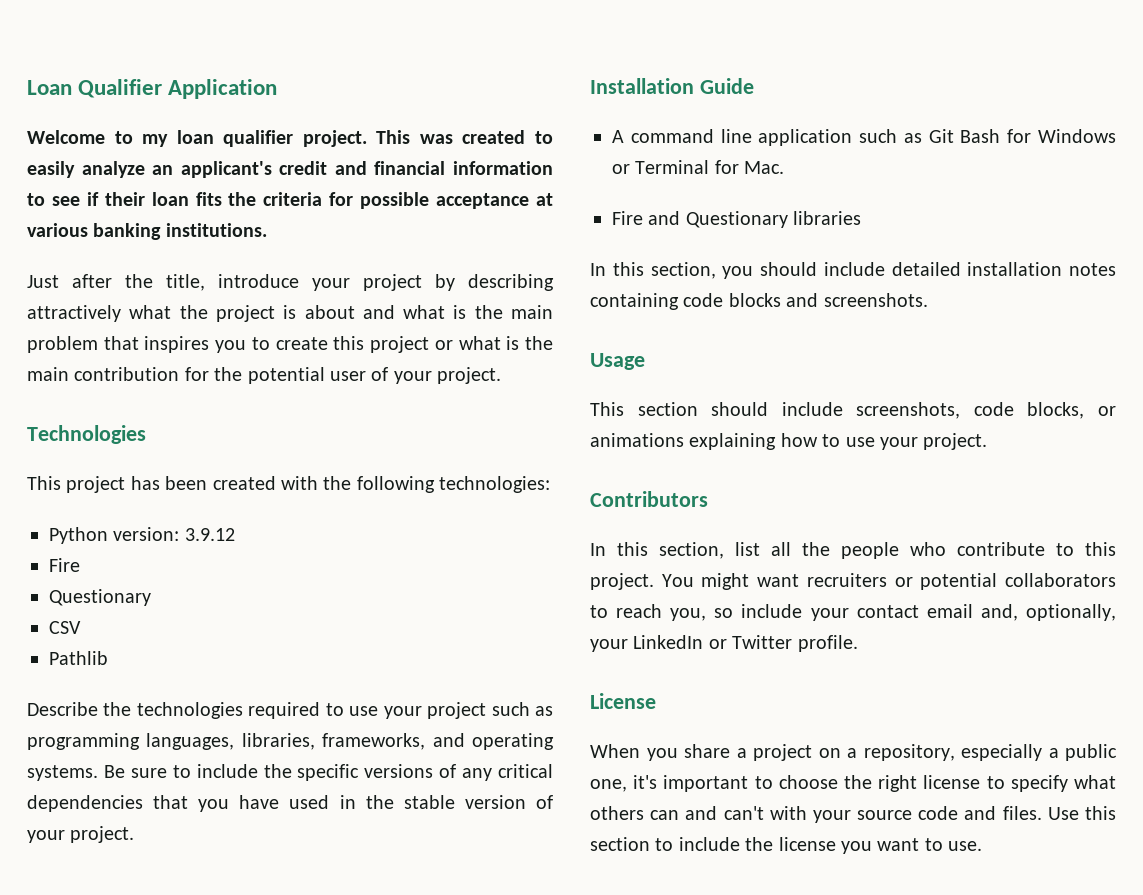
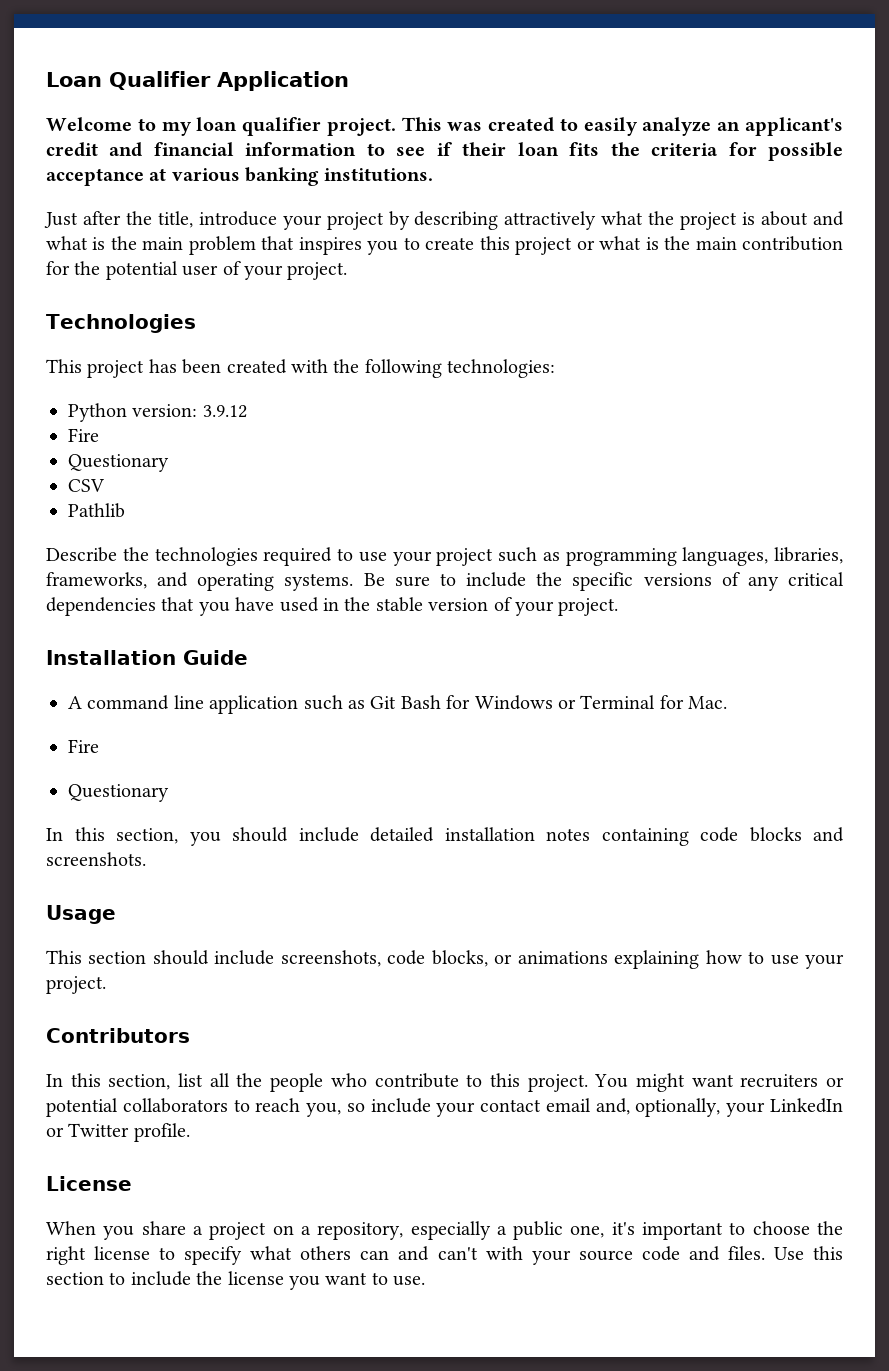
  A command line application such as Git Bash for Windows or Terminal for Mac.
- Fire and Questionary libraries
+ Fire
+ Questionary

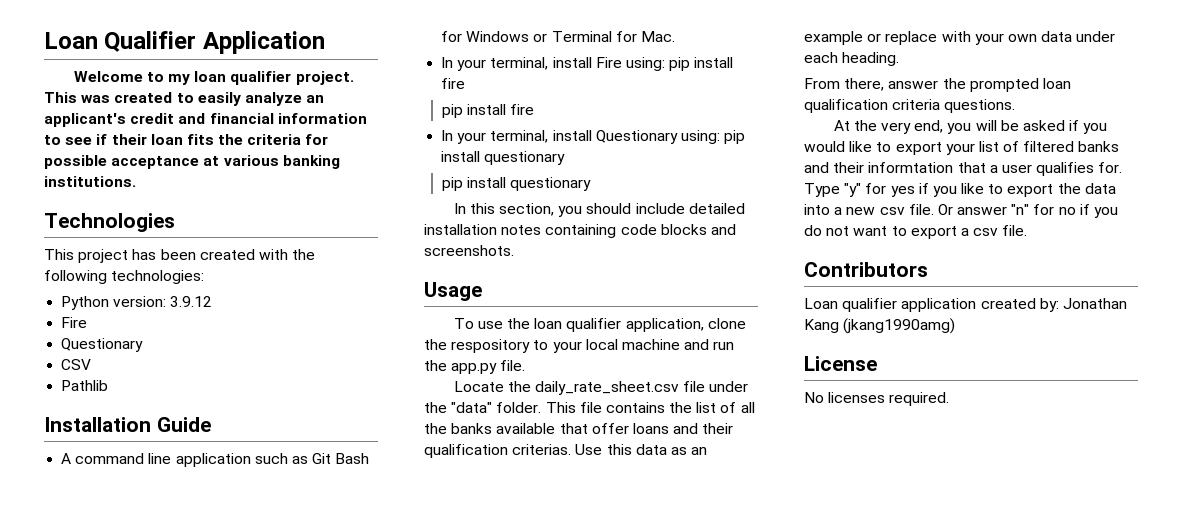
- Just after the title, introduce your project by describing attractively what the project is about and what is the main problem that inspires you to create this project or what is the main contribution for the potential user of your project.
- Describe the technologies required to use your project such as programming languages, libraries, frameworks, and operating systems. Be sure to include the specific versions of any critical dependencies that you have used in the stable version of your project.
  A command line application such as Git Bash for Windows or Terminal for Mac.
- Fire
- Questionary
+ In your terminal, install Fire using: pip install fire
+ pip install fire
+ In your terminal, install Questionary using: pip install questionary
+ pip install questionary
- This section should include screenshots, code blocks, or animations explaining how to use your project.
+ To use the loan qualifier application, clone the respository to your local machine and run the app.py file.
+ Locate the daily_rate_sheet.csv file under the "data" folder. This file contains the list of all the banks available that offer loans and their qualification criterias. Use this data as an example or replace with your own data under each heading.
+ From there, answer the prompted loan qualification criteria questions.
+ At the very end, you will be asked if you would like to export your list of filtered banks and their informtation that a user qualifies for. Type "y" for yes if you like to export the data into a new csv file. Or answer "n" for no if you do not want to export a csv file.
  Contributors
- In this section, list all the people who contribute to this project. You might want recruiters or potential collaborators to reach you, so include your contact email and, optionally, your LinkedIn or Twitter profile.
+ Loan qualifier application created by: Jonathan Kang (jkang1990amg)
  License
- When you share a project on a repository, especially a public one, it's important to choose the right license to specify what others can and can't with your source code and files. Use this section to include the license you want to use.
+ No licenses required.

